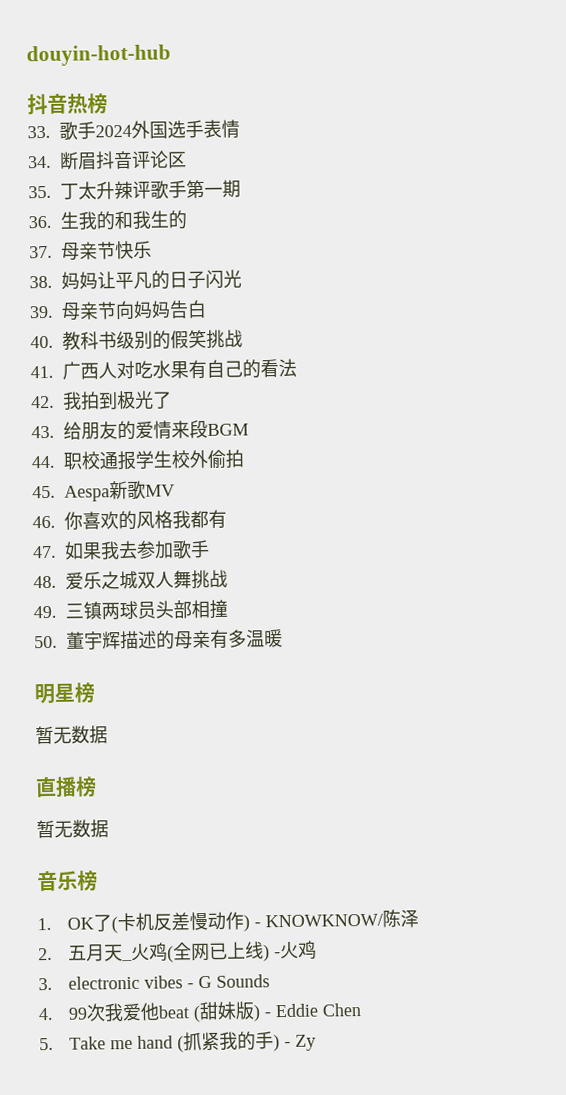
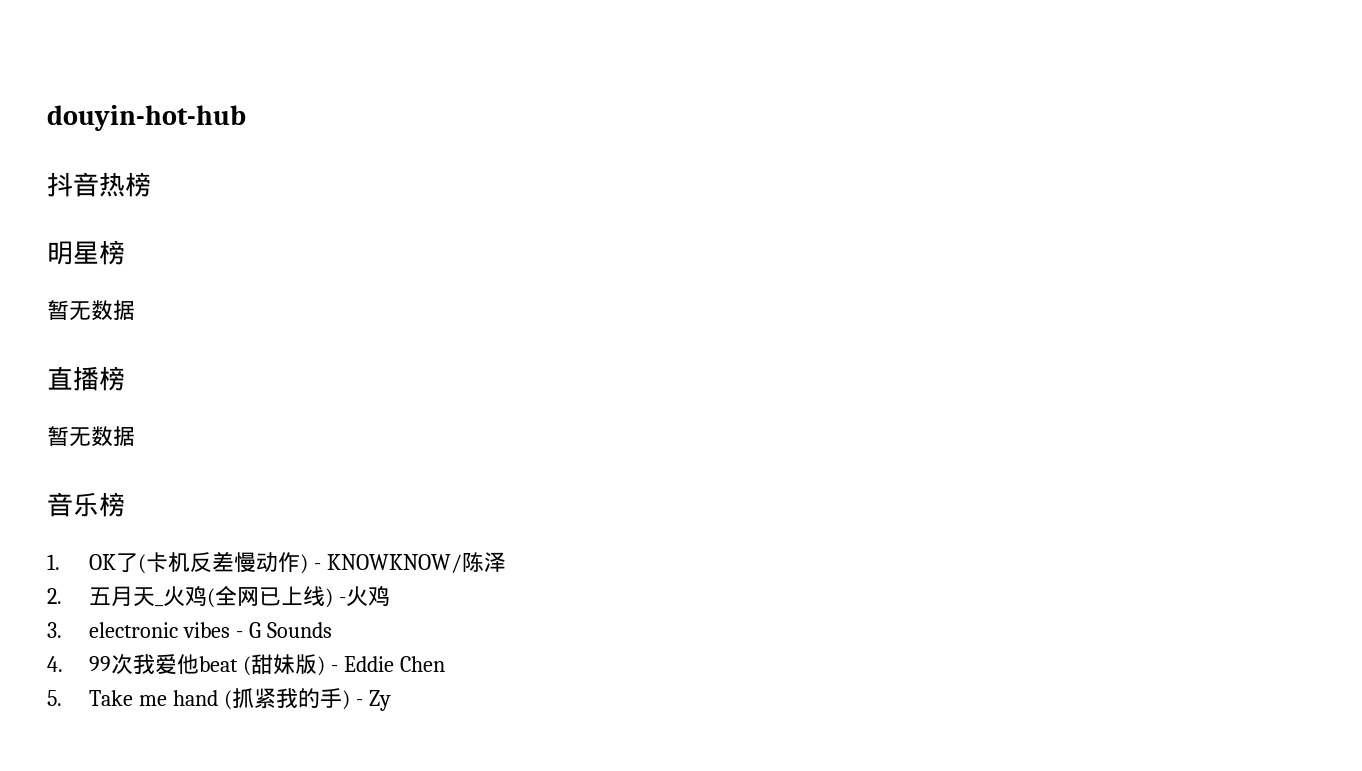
- 33.歌手2024外国选手表情
- 34.断眉抖音评论区
- 35.丁太升辣评歌手第一期
- 36.生我的和我生的
- 37.母亲节快乐
- 38.妈妈让平凡的日子闪光
- 39.母亲节向妈妈告白
- 40.教科书级别的假笑挑战
- 41.广西人对吃水果有自己的看法
- 42.我拍到极光了
- 43.给朋友的爱情来段BGM
- 44.职校通报学生校外偷拍
- 45. Aespa新歌MV
- 46.你喜欢的风格我都有
- 47.如果我去参加歌手
- 48.爱乐之城双人舞挑战
- 49.三镇两球员头部相撞
- 50.董宇辉描述的母亲有多温暖

